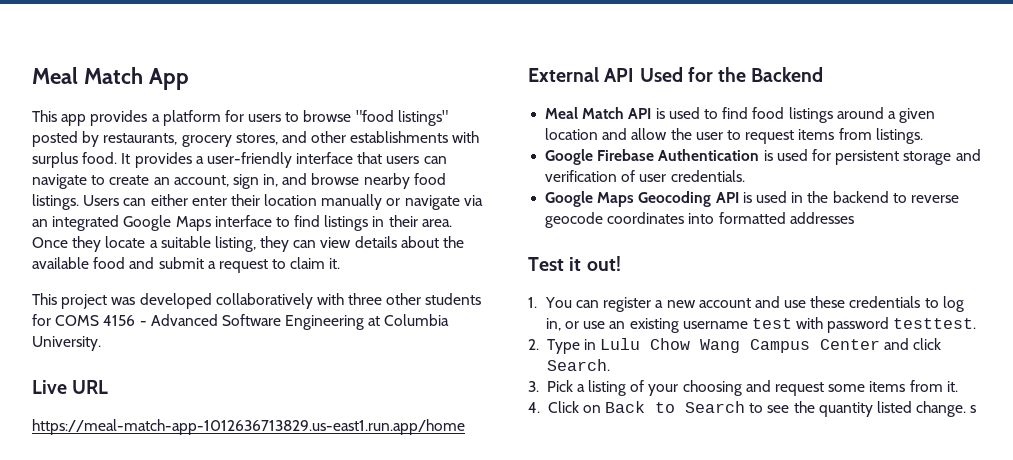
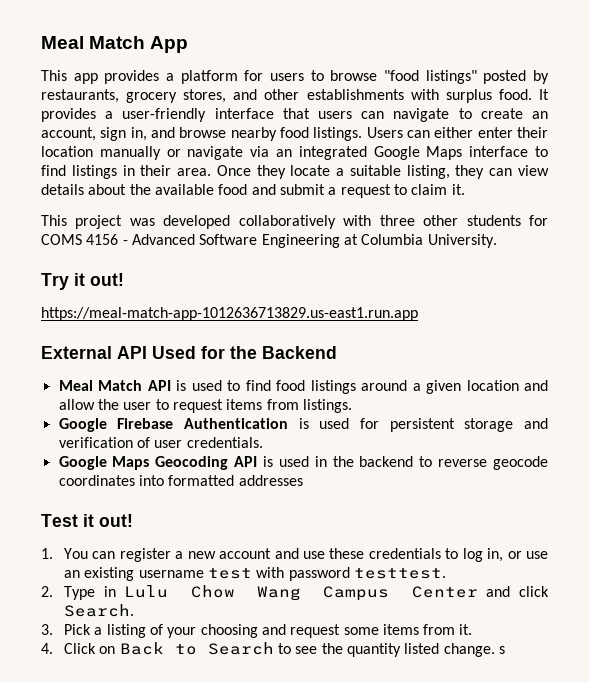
- Live URL
- https://meal-match-app-1012636713829.us-east1.run.app/home
+ Try it out!
+ https://meal-match-app-1012636713829.us-east1.run.app

